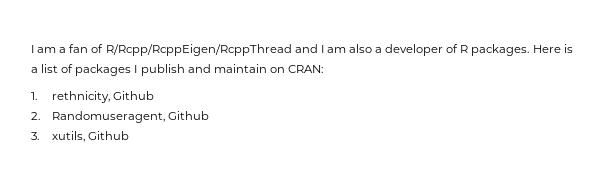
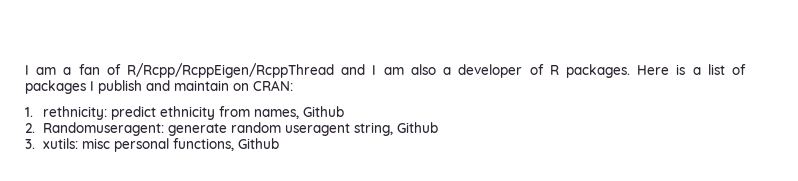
- 1. rethnicity, Github
- 2. Randomuseragent, Github
- 3. xutils, Github
+ 1. rethnicity: predict ethnicity from names, Github
+ 2. Randomuseragent: generate random useragent string, Github
+ 3. xutils: misc personal functions, Github

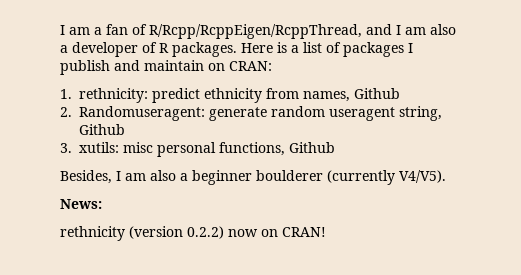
- I am a fan of R/Rcpp/RcppEigen/RcppThread and I am also a developer of R packages.
+ I am a fan of R/Rcpp/RcppEigen/RcppThread, and I am also a developer of R packages.
+ Besides, I am also a beginner boulderer (currently V4/V5).
+ News:
+ rethnicity (version 0.2.2) now on CRAN!

